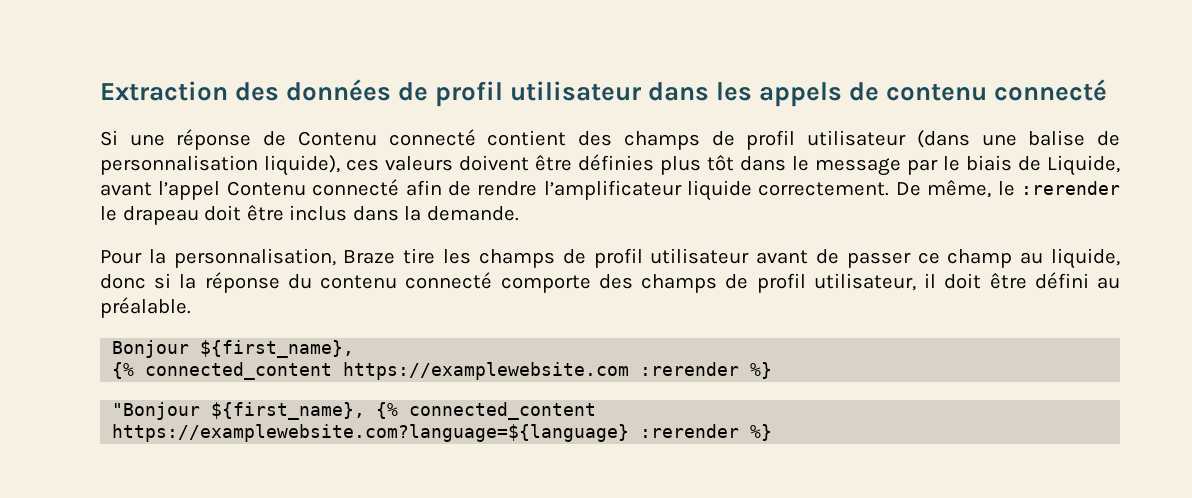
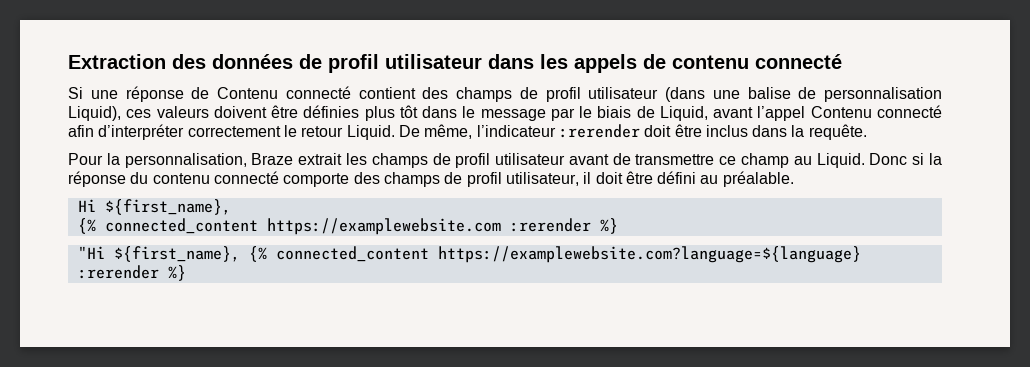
- Si une réponse de Contenu connecté contient des champs de profil utilisateur (dans une balise de personnalisation liquide), ces valeurs doivent être définies plus tôt dans le message par le biais de Liquide, avant l’appel Contenu connecté afin de rendre l’amplificateur liquide correctement. De même, le :rerender le drapeau doit être inclus dans la demande.
+ Si une réponse de Contenu connecté contient des champs de profil utilisateur (dans une balise de personnalisation Liquid), ces valeurs doivent être définies plus tôt dans le message par le biais de Liquid, avant l’appel Contenu connecté afin d’interpréter correctement le retour Liquid. De même, l’indicateur :rerender doit être inclus dans la requête.
- Pour la personnalisation, Braze tire les champs de profil utilisateur avant de passer ce champ au liquide, donc si la réponse du contenu connecté comporte des champs de profil utilisateur, il doit être défini au préalable.
+ Pour la personnalisation, Braze extrait les champs de profil utilisateur avant de transmettre ce champ au Liquid. Donc si la réponse du contenu connecté comporte des champs de profil utilisateur, il doit être défini au préalable.
- Bonjour ${first_name},
+ Hi ${first_name},
- "Bonjour ${first_name}, {% connected_content https://examplewebsite.com?language=${language} :rerender %}
+ "Hi ${first_name}, {% connected_content https://examplewebsite.com?language=${language} :rerender %}

